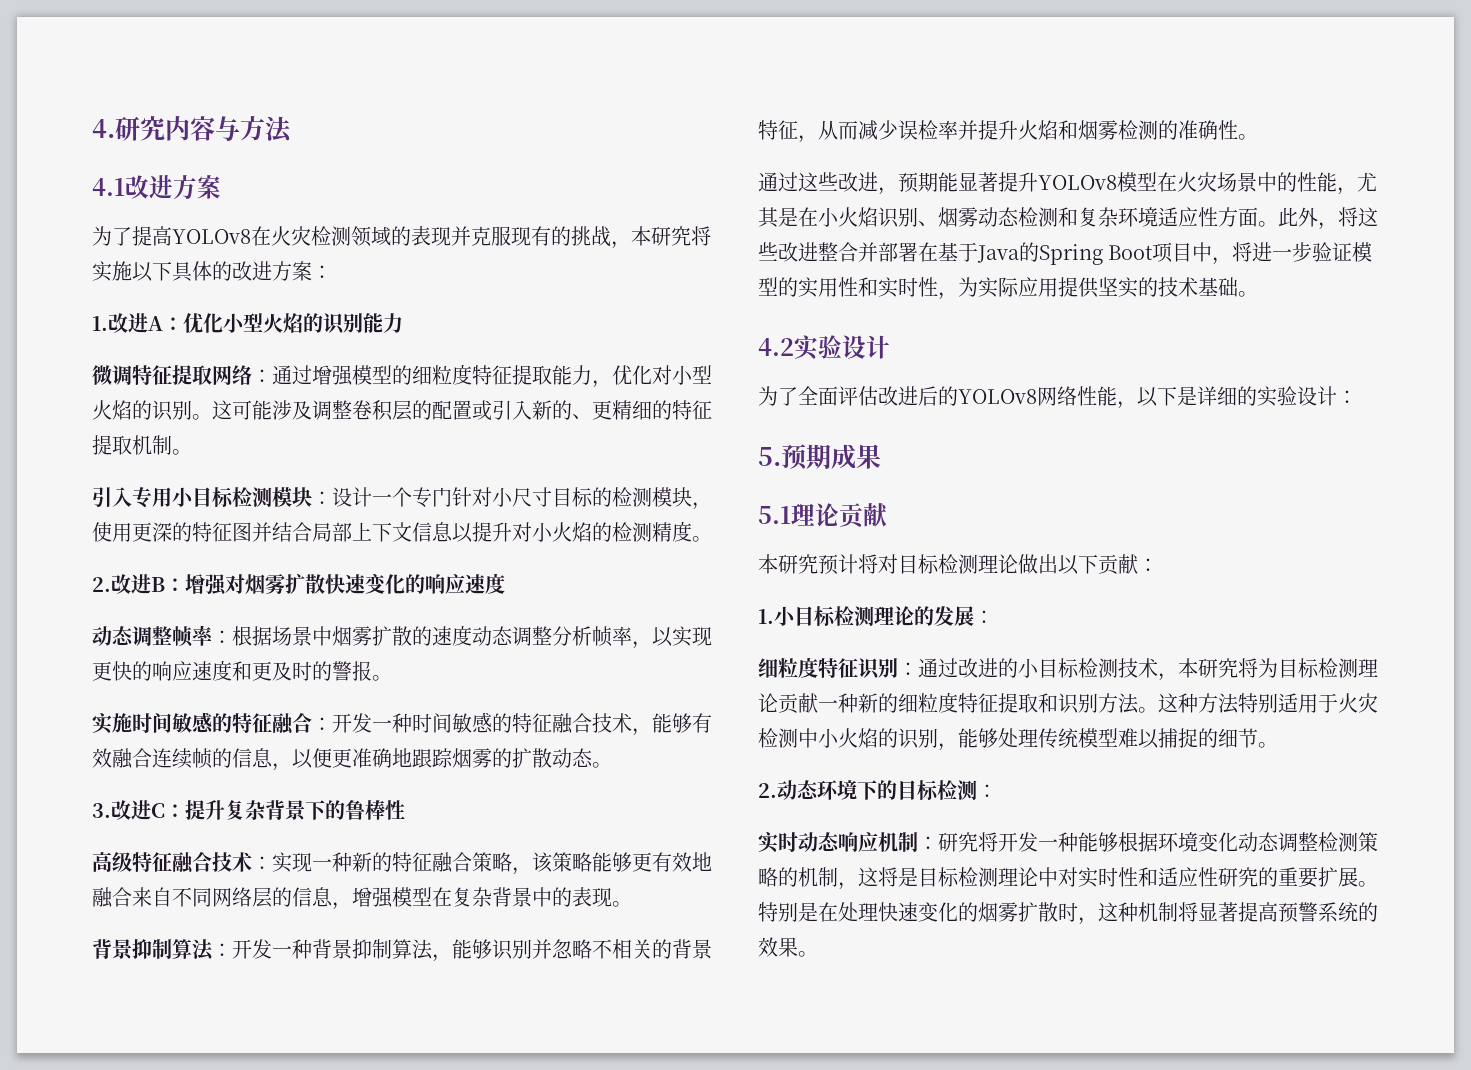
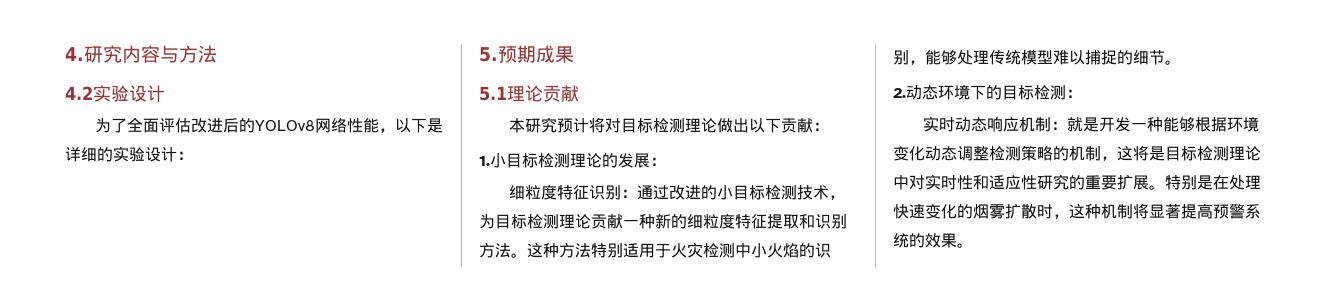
- 4.1改进方案
- 为了提高YOLOv8在火灾检测领域的表现并克服现有的挑战，本研究将实施以下具体的改进方案：
- 1.改进A：优化小型火焰的识别能力
- 微调特征提取网络：通过增强模型的细粒度特征提取能力，优化对小型火焰的识别。这可能涉及调整卷积层的配置或引入新的、更精细的特征提取机制。
- 引入专用小目标检测模块：设计一个专门针对小尺寸目标的检测模块，使用更深的特征图并结合局部上下文信息以提升对小火焰的检测精度。
- 2.改进B：增强对烟雾扩散快速变化的响应速度
- 动态调整帧率：根据场景中烟雾扩散的速度动态调整分析帧率，以实现更快的响应速度和更及时的警报。
- 实施时间敏感的特征融合：开发一种时间敏感的特征融合技术，能够有效融合连续帧的信息，以便更准确地跟踪烟雾的扩散动态。
- 3.改进C：提升复杂背景下的鲁棒性
- 高级特征融合技术：实现一种新的特征融合策略，该策略能够更有效地融合来自不同网络层的信息，增强模型在复杂背景中的表现。
- 背景抑制算法：开发一种背景抑制算法，能够识别并忽略不相关的背景特征，从而减少误检率并提升火焰和烟雾检测的准确性。
- 通过这些改进，预期能显著提升YOLOv8模型在火灾场景中的性能，尤其是在小火焰识别、烟雾动态检测和复杂环境适应性方面。此外，将这些改进整合并部署在基于Java的Spring Boot项目中，将进一步验证模型的实用性和实时性，为实际应用提供坚实的技术基础。
- 细粒度特征识别：通过改进的小目标检测技术，本研究将为目标检测理论贡献一种新的细粒度特征提取和识别方法。
+ 细粒度特征识别：通过改进的小目标检测技术，为目标检测理论贡献一种新的细粒度特征提取和识别方法。
- 实时动态响应机制：研究将开发一种能够根据环境变化动态调整检测策略的机制，这将是目标检测理论中对实时性和适应性研究的重要扩展。
+ 实时动态响应机制：就是开发一种能够根据环境变化动态调整检测策略的机制，这将是目标检测理论中对实时性和适应性研究的重要扩展。

